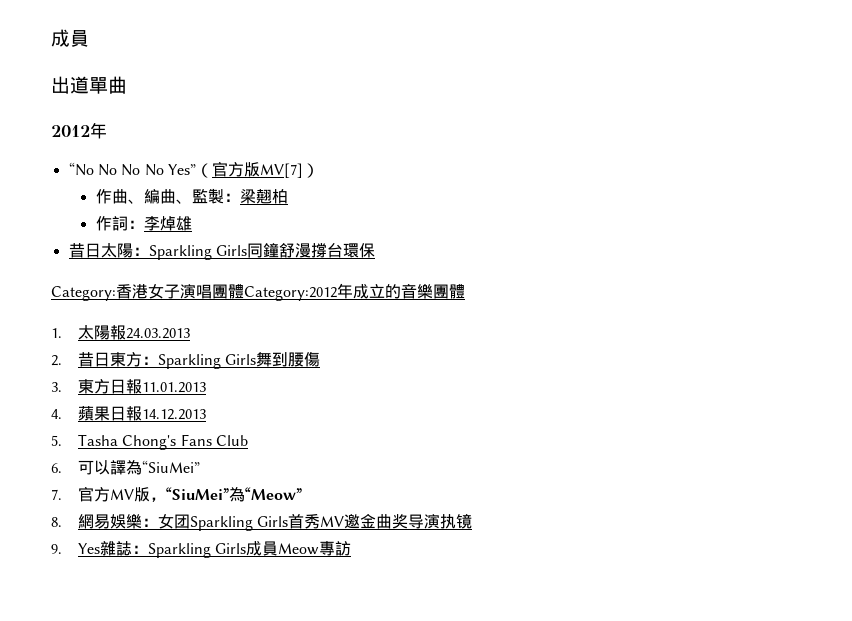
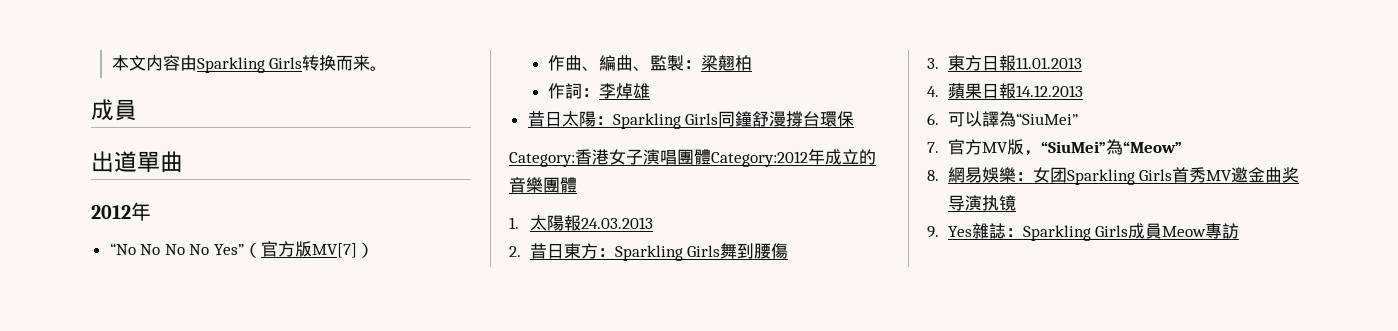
+ 本文内容由Sparkling Girls转换而来。
- 5. Tasha Chong's Fans Club

